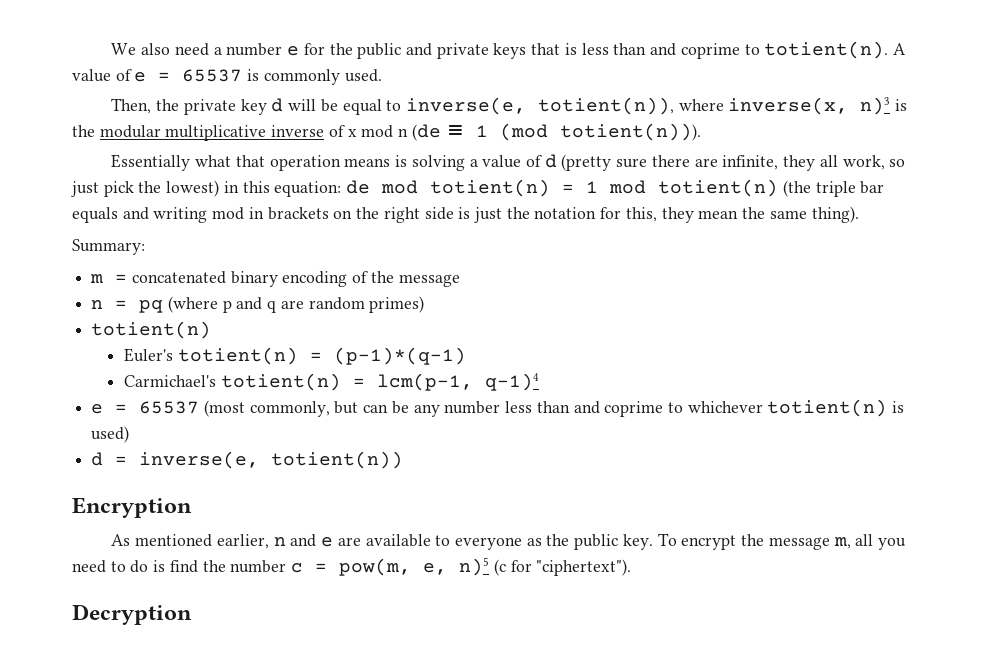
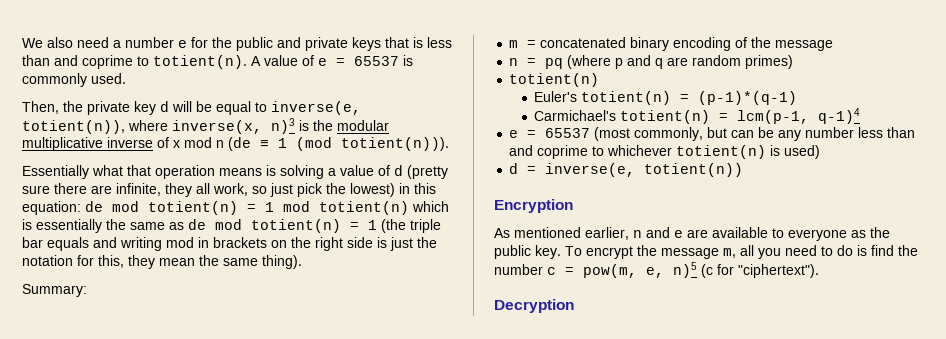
- Essentially what that operation means is solving a value of d (pretty sure there are infinite, they all work, so just pick the lowest) in this equation: de mod totient(n) = 1 mod totient(n) (the triple bar equals and writing mod in brackets on the right side is just the notation for this, they mean the same thing).
+ Essentially what that operation means is solving a value of d (pretty sure there are infinite, they all work, so just pick the lowest) in this equation: de mod totient(n) = 1 mod totient(n) which is essentially the same as de mod totient(n) = 1 (the triple bar equals and writing mod in brackets on the right side is just the notation for this, they mean the same thing).

